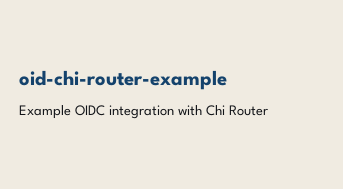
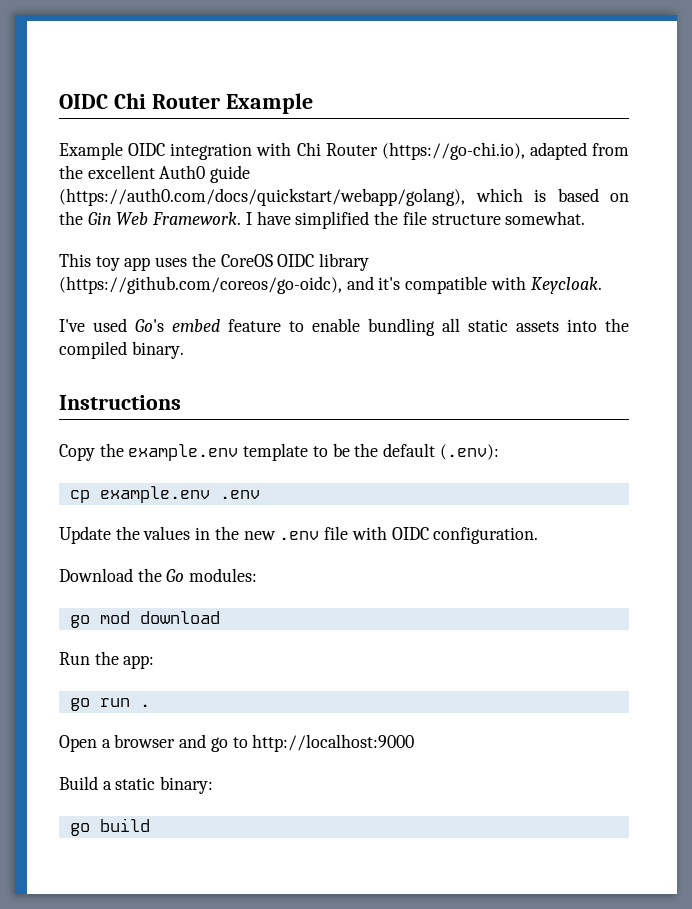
- oid-chi-router-example
+ OIDC Chi Router Example
- Example OIDC integration with Chi Router
+ Example OIDC integration with Chi Router (https://go-chi.io), adapted from the excellent Auth0 guide (https://auth0.com/docs/quickstart/webapp/golang), which is based on the Gin Web Framework. I have simplified the file structure somewhat.
+ This toy app uses the CoreOS OIDC library (https://github.com/coreos/go-oidc), and it's compatible with Keycloak.
+ I've used Go's embed feature to enable bundling all static assets into the compiled binary.
+ Instructions
+ Copy the example.env template to be the default (.env):
+ cp example.env .env
+ Update the values in the new .env file with OIDC configuration.
+ Download the Go modules:
+ go mod download
+ Run the app:
+ go run .
+ Open a browser and go to http://localhost:9000
+ Build a static binary:
+ go build

